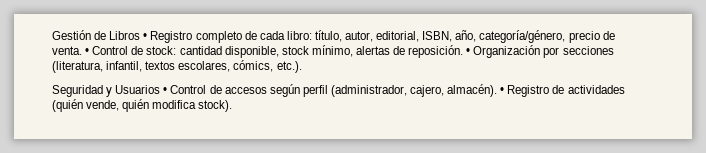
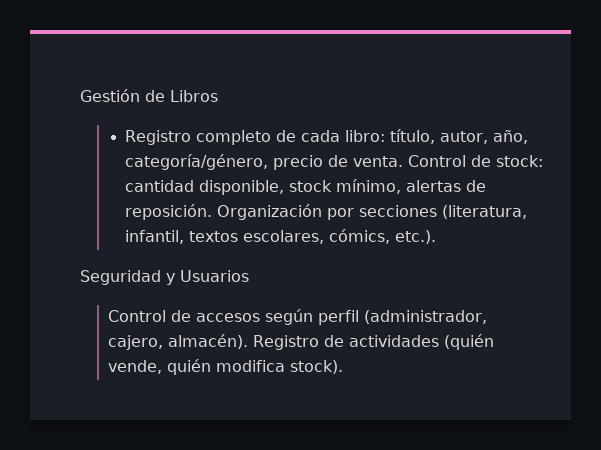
- Gestión de Libros • Registro completo de cada libro: título, autor, editorial, ISBN, año, categoría/género, precio de venta.
+ Gestión de Libros
+ Registro completo de cada libro: título, autor, año, categoría/género, precio de venta.
- • Control de stock: cantidad disponible, stock mínimo, alertas de reposición.
+ Control de stock: cantidad disponible, stock mínimo, alertas de reposición.
- • Organización por secciones (literatura, infantil, textos escolares, cómics, etc.).
+ Organización por secciones (literatura, infantil, textos escolares, cómics, etc.).
- Seguridad y Usuarios • Control de accesos según perfil (administrador, cajero, almacén).
+ Seguridad y Usuarios
+ Control de accesos según perfil (administrador, cajero, almacén).
- • Registro de actividades (quién vende, quién modifica stock).
+ Registro de actividades (quién vende, quién modifica stock).

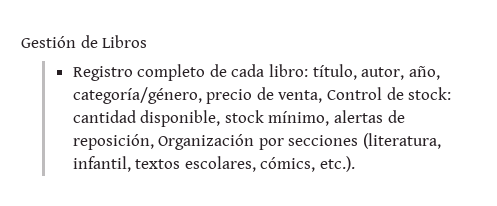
- Registro completo de cada libro: título, autor, año, categoría/género, precio de venta. Control de stock: cantidad disponible, stock mínimo, alertas de reposición. Organización por secciones (literatura, infantil, textos escolares, cómics, etc.).
+ Registro completo de cada libro: título, autor, año, categoría/género, precio de venta, Control de stock: cantidad disponible, stock mínimo, alertas de reposición, Organización por secciones (literatura, infantil, textos escolares, cómics, etc.).
- Seguridad y Usuarios
- Control de accesos según perfil (administrador, cajero, almacén). Registro de actividades (quién vende, quién modifica stock).

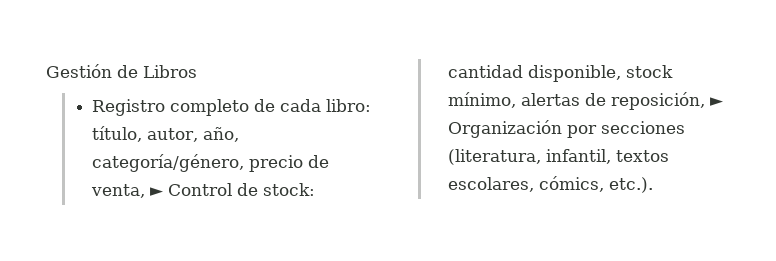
- Registro completo de cada libro: título, autor, año, categoría/género, precio de venta, Control de stock: cantidad disponible, stock mínimo, alertas de reposición, Organización por secciones (literatura, infantil, textos escolares, cómics, etc.).
+ Registro completo de cada libro: título, autor, año, categoría/género, precio de venta, ► Control de stock: cantidad disponible, stock mínimo, alertas de reposición, ► Organización por secciones (literatura, infantil, textos escolares, cómics, etc.).

